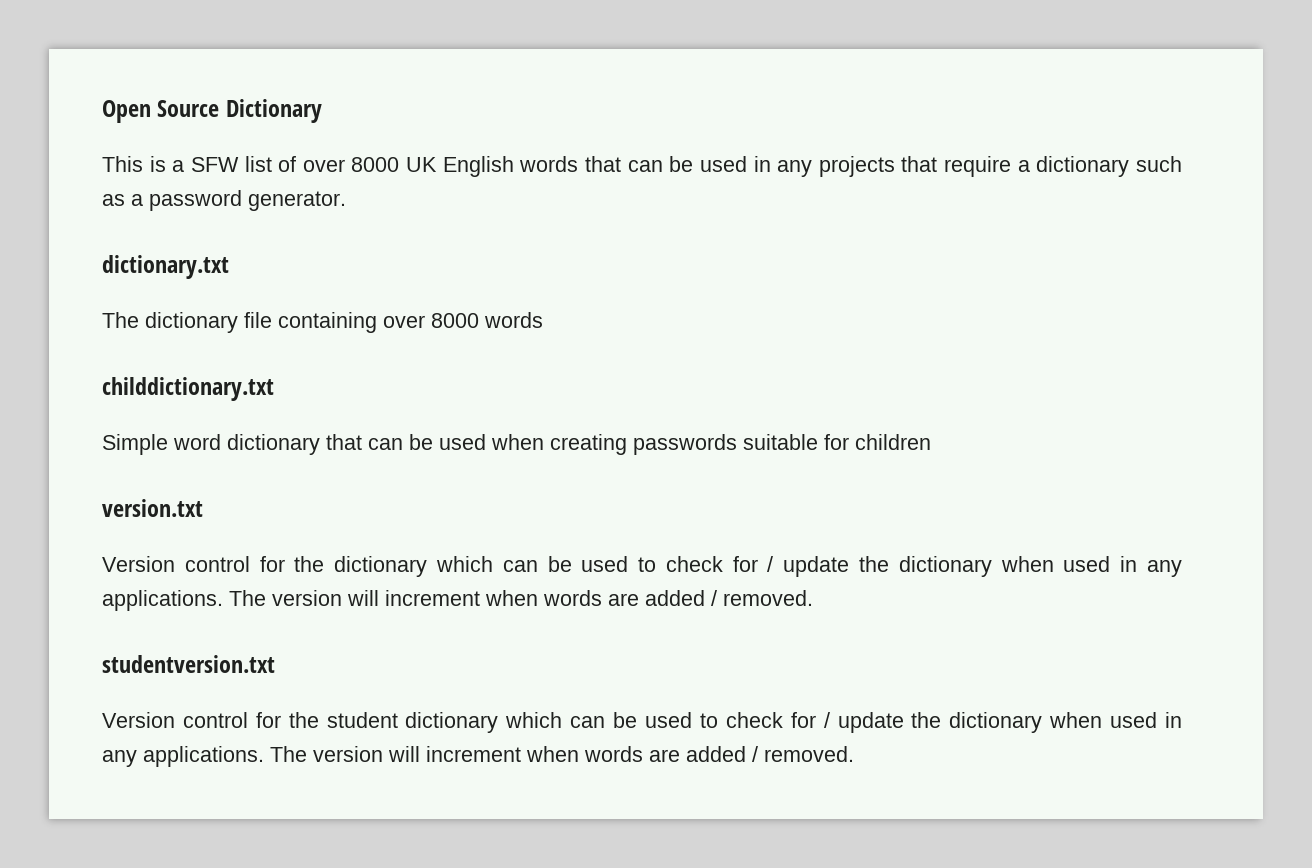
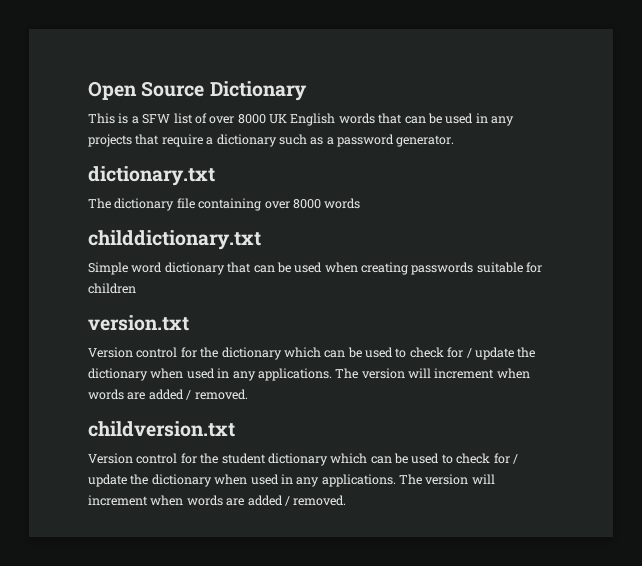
- studentversion.txt
+ childversion.txt

